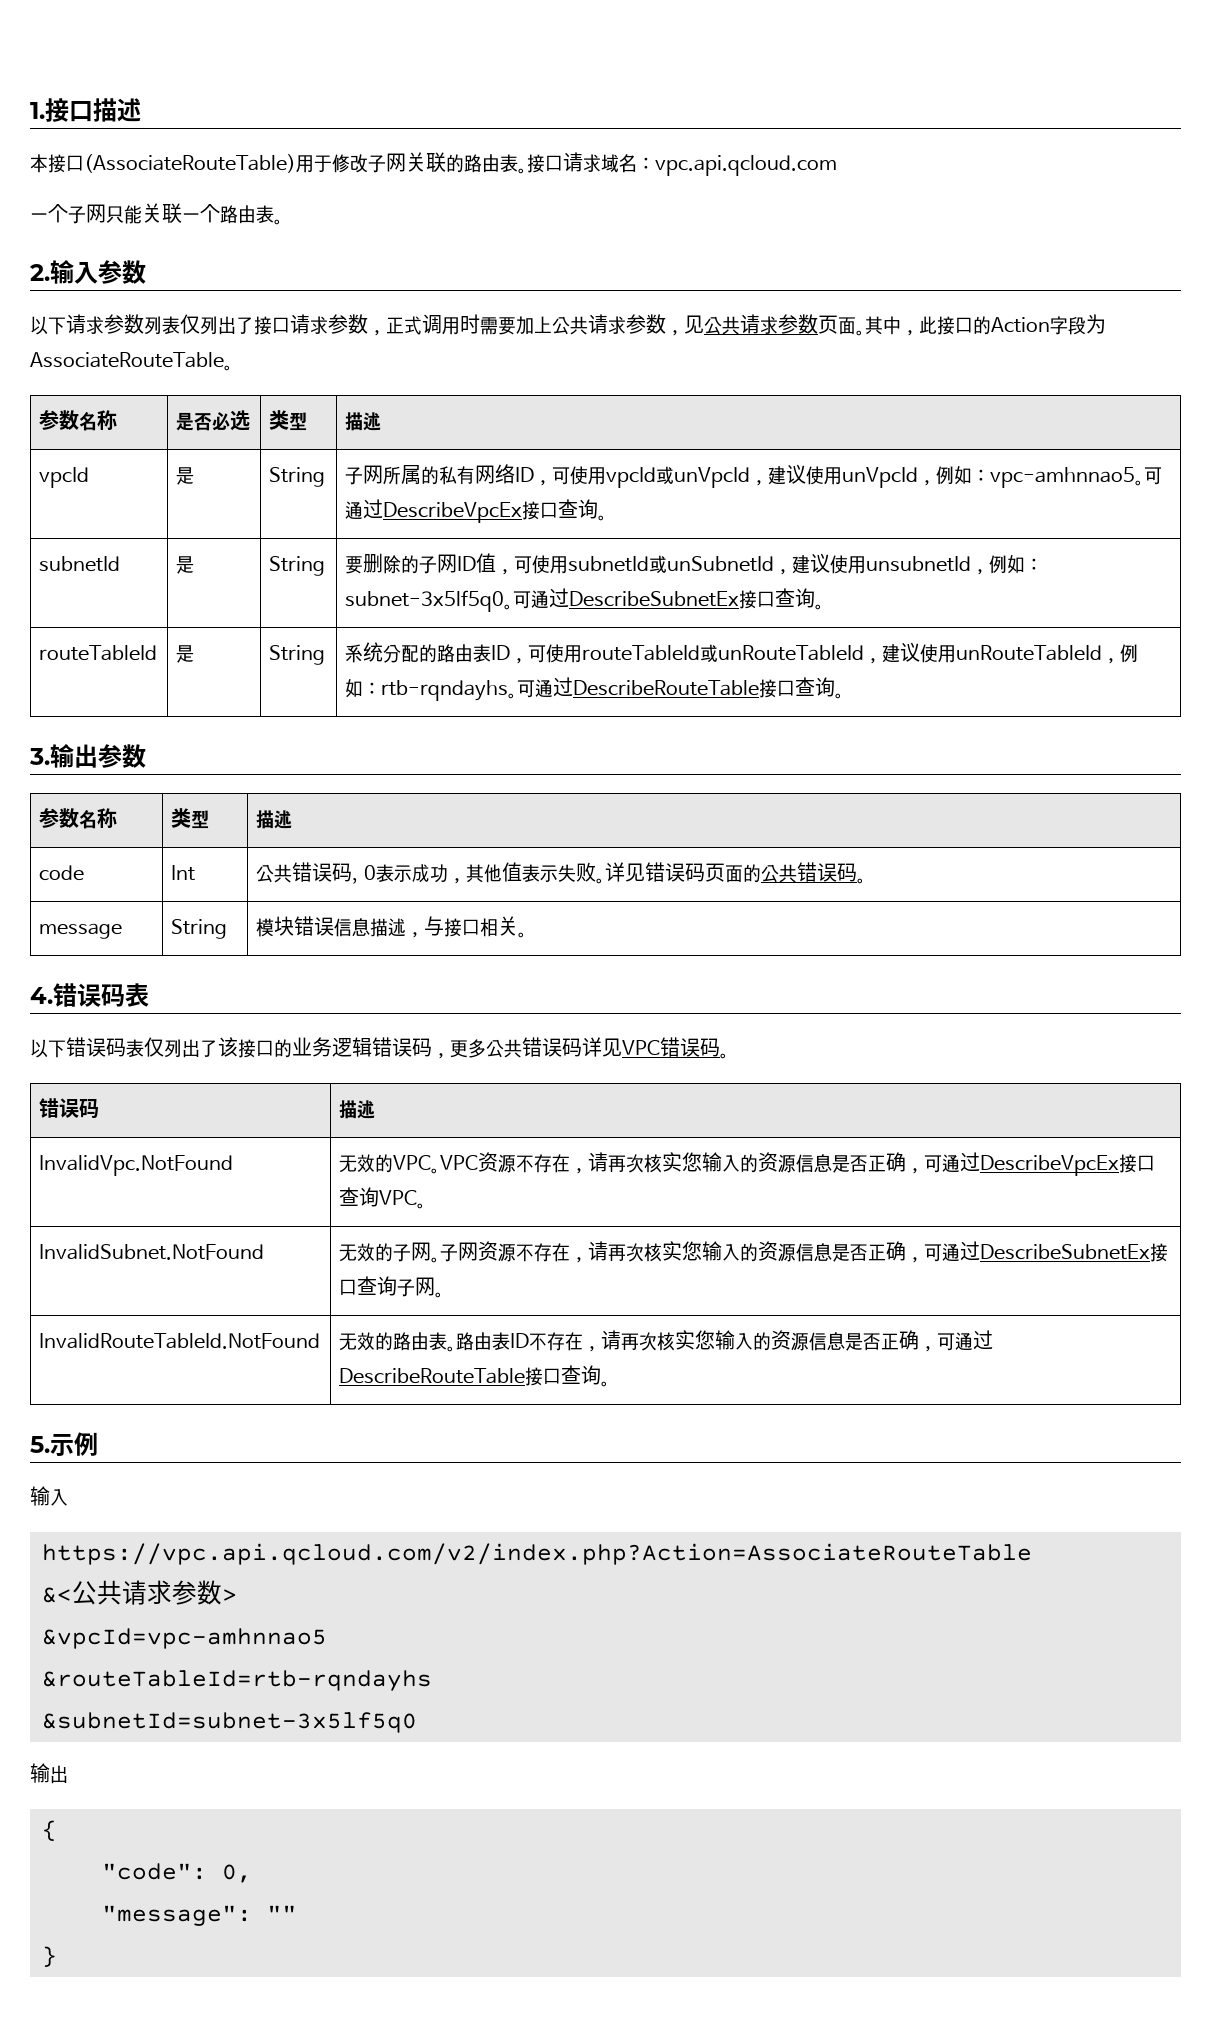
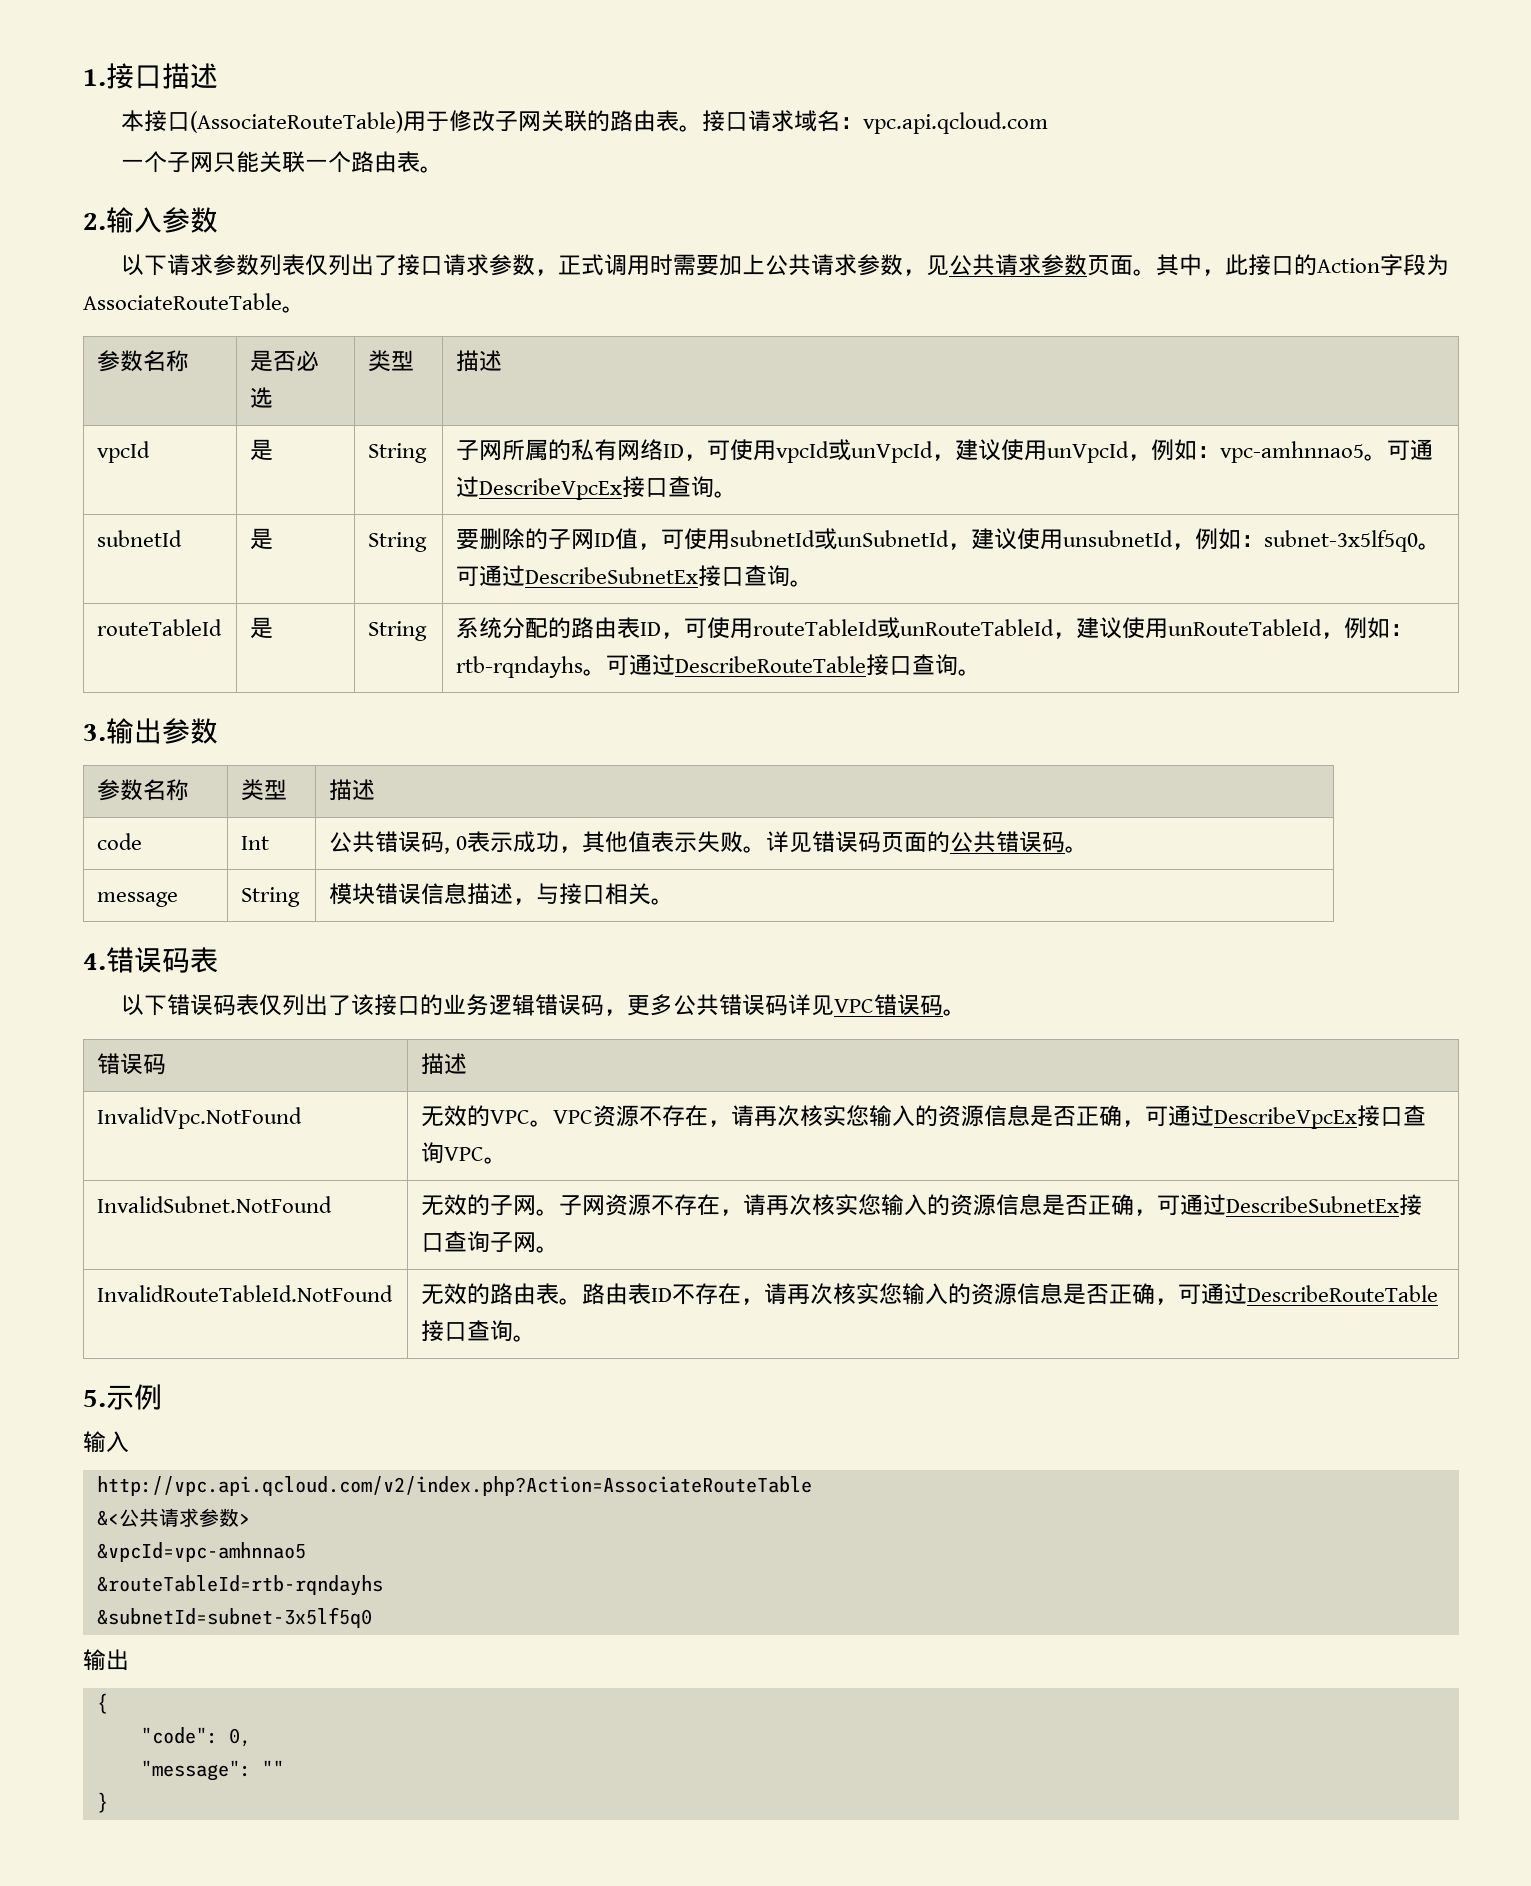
- https://vpc.api.qcloud.com/v2/index.php?Action=AssociateRouteTable
+ http://vpc.api.qcloud.com/v2/index.php?Action=AssociateRouteTable

